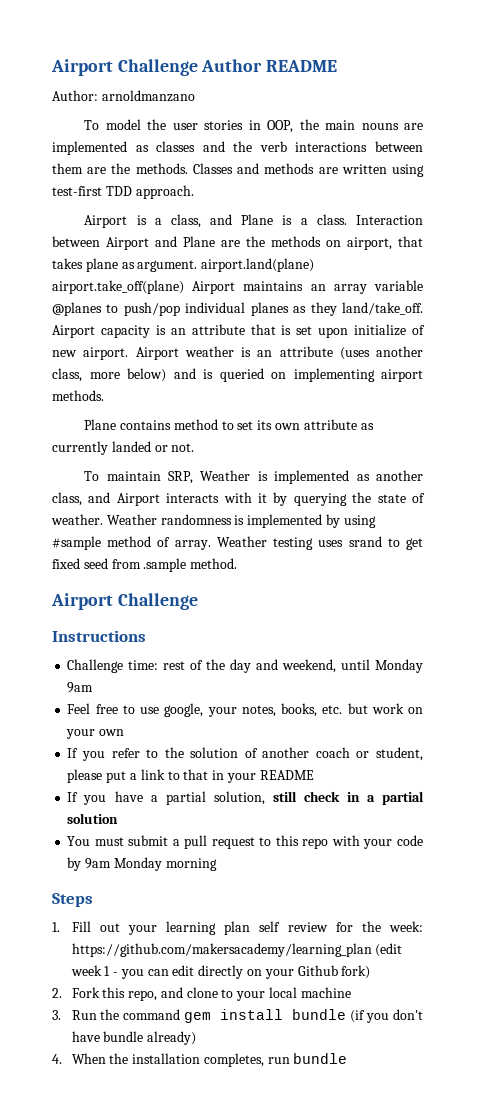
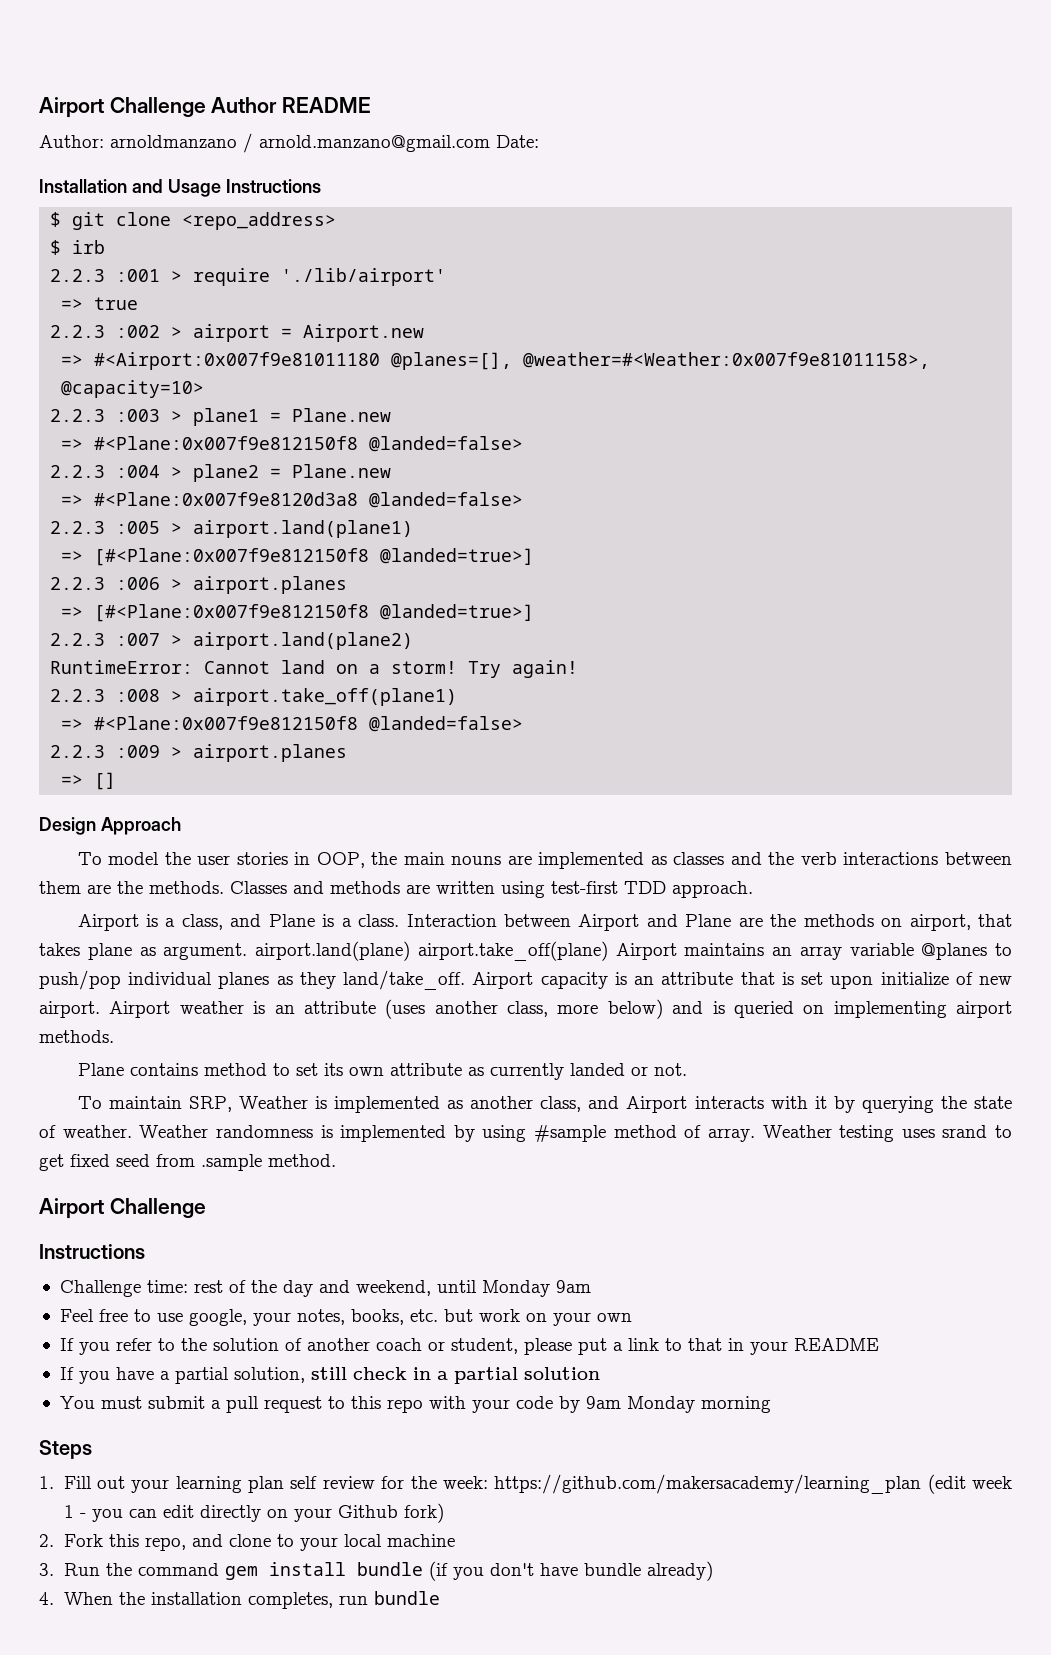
- Author: arnoldmanzano
+ Author: arnoldmanzano / arnold.manzano@gmail.com Date:
+ Installation and Usage Instructions
+ $ git clone <repo_address>
+ $ irb
+ 2.2.3 :001 > require './lib/airport'
+ => true
+ 2.2.3 :002 > airport = Airport.new
+ => #<Airport:0x007f9e81011180 @planes=[], @weather=#<Weather:0x007f9e81011158>, @capacity=10>
+ 2.2.3 :003 > plane1 = Plane.new
+ => #<Plane:0x007f9e812150f8 @landed=false>
+ 2.2.3 :004 > plane2 = Plane.new
+ => #<Plane:0x007f9e8120d3a8 @landed=false>
+ 2.2.3 :005 > airport.land(plane1)
+ => [#<Plane:0x007f9e812150f8 @landed=true>]
+ 2.2.3 :006 > airport.planes
+ => [#<Plane:0x007f9e812150f8 @landed=true>]
+ 2.2.3 :007 > airport.land(plane2)
+ RuntimeError: Cannot land on a storm! Try again!
+ 2.2.3 :008 > airport.take_off(plane1)
+ => #<Plane:0x007f9e812150f8 @landed=false>
+ 2.2.3 :009 > airport.planes
+ => []
+ Design Approach

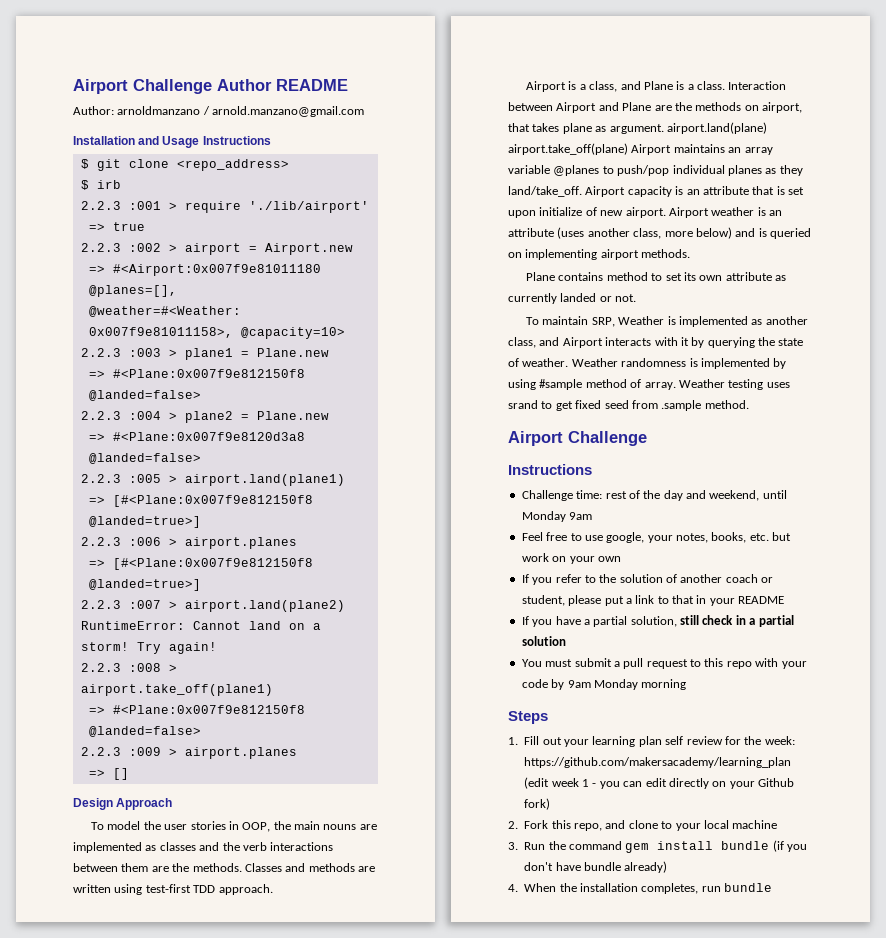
- Author: arnoldmanzano / arnold.manzano@gmail.com Date:
+ Author: arnoldmanzano / arnold.manzano@gmail.com

